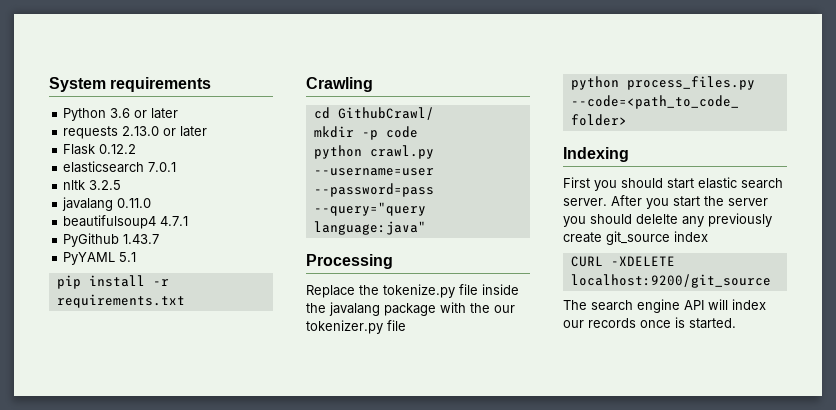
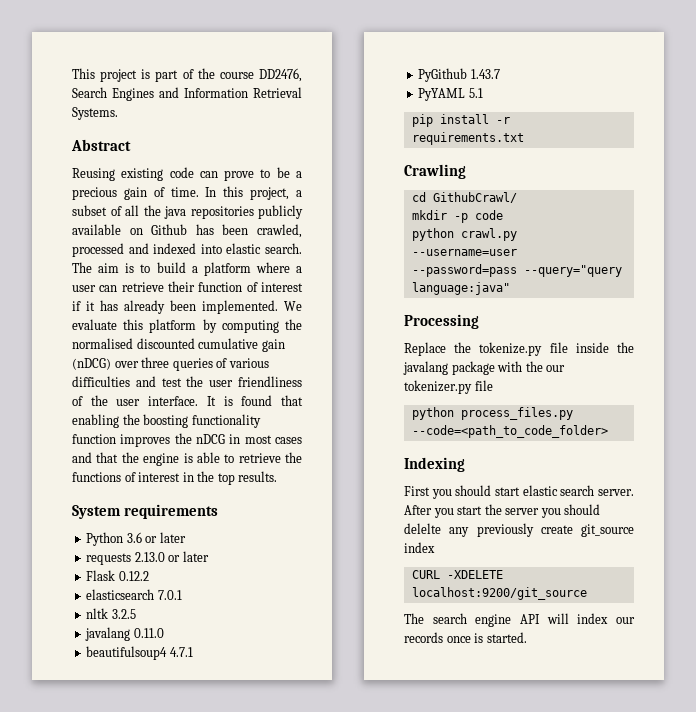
+ This project is part of the course DD2476, Search Engines and Information Retrieval Systems.
+ Abstract
+ Reusing existing code can prove to be a precious gain of time. In this project, a subset of all the java repositories publicly available on Github has been crawled, processed and indexed into elastic search. The aim is to build a platform where a user can retrieve their function of interest if it has already been implemented. We evaluate this platform by computing the normalised discounted cumulative gain (nDCG) over three queries of various difficulties and test the user friendliness of the user interface. It is found that enabling the boosting functionality function improves the nDCG in most cases and that the engine is able to retrieve the functions of interest in the top results.

